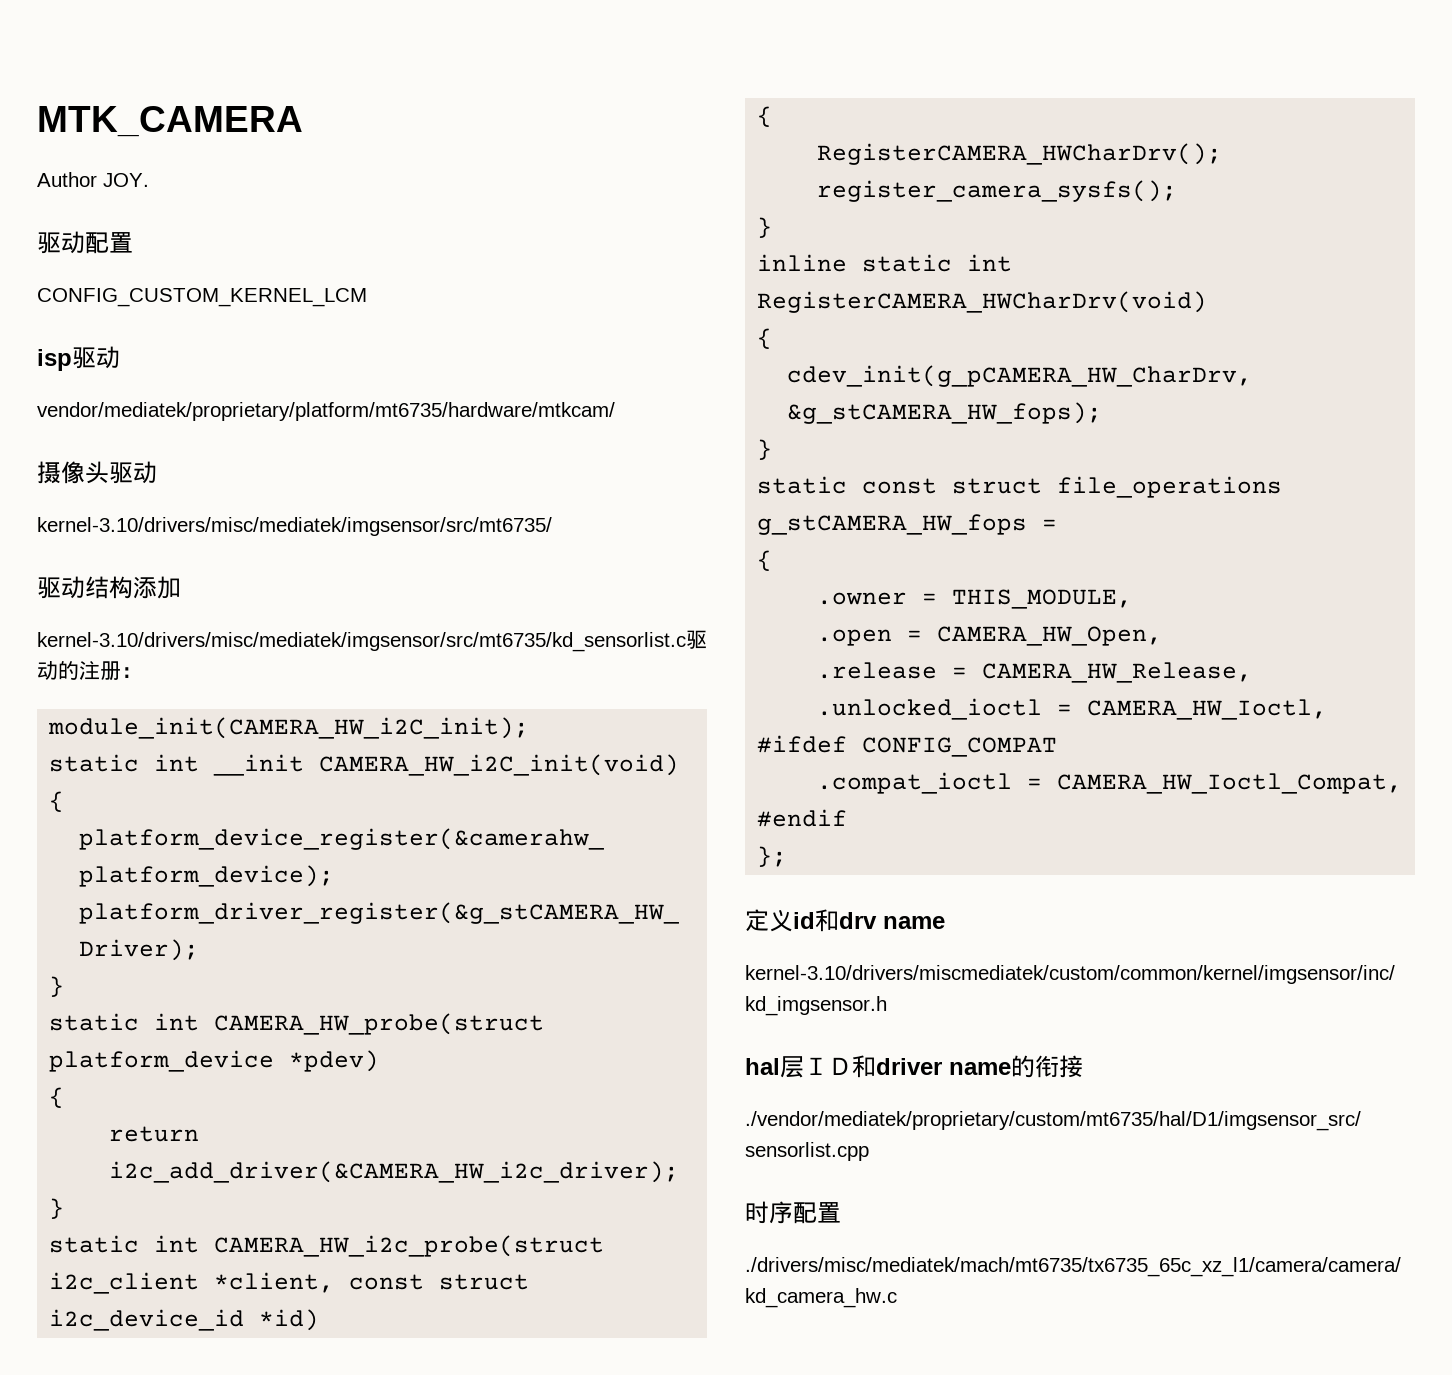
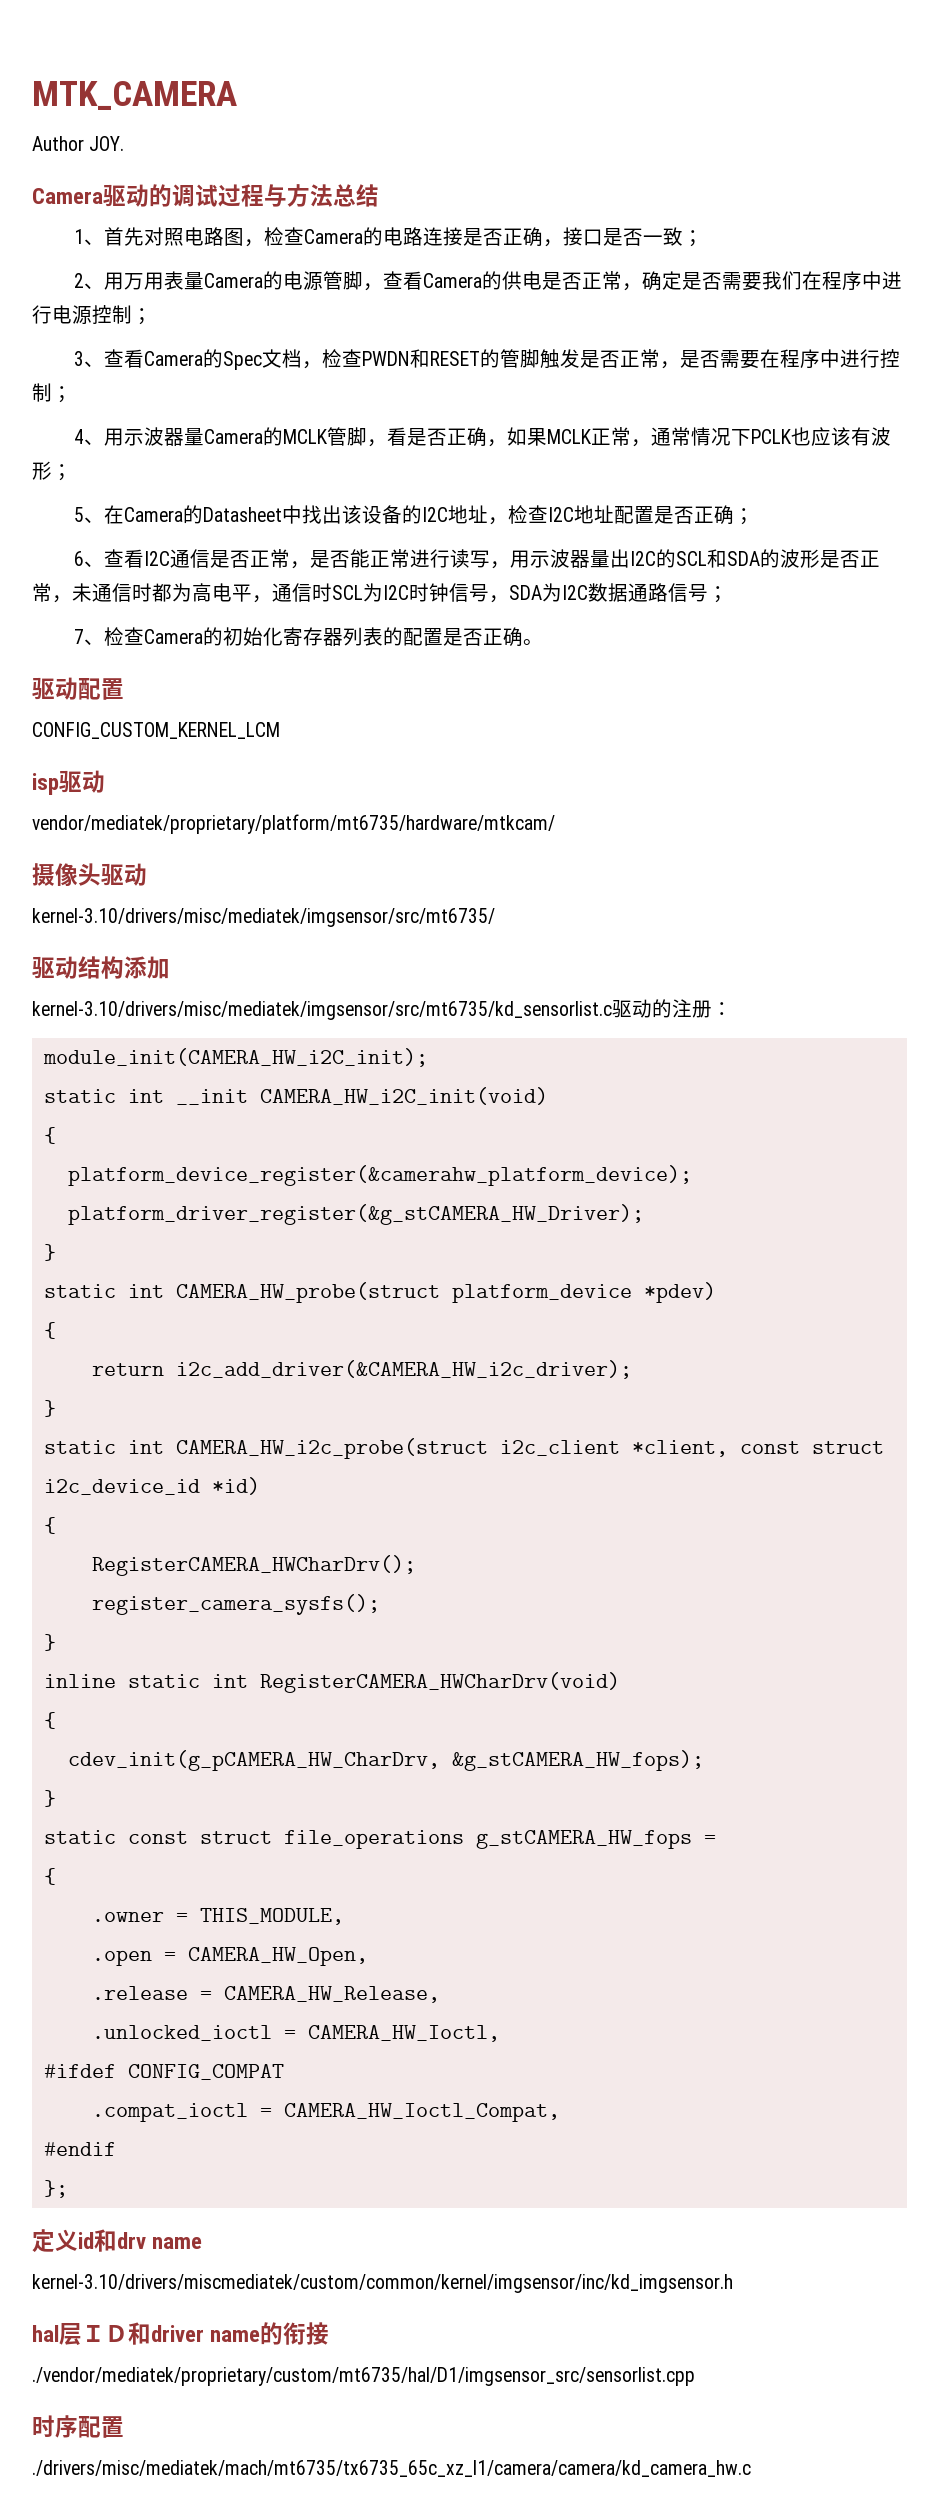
+ Camera驱动的调试过程与方法总结
+ 1、首先对照电路图，检查Camera的电路连接是否正确，接口是否一致；
+ 2、用万用表量Camera的电源管脚，查看Camera的供电是否正常，确定是否需要我们在程序中进行电源控制；
+ 3、查看Camera的Spec文档，检查PWDN和RESET的管脚触发是否正常，是否需要在程序中进行控制；
+ 4、用示波器量Camera的MCLK管脚，看是否正确，如果MCLK正常，通常情况下PCLK也应该有波形；
+ 5、在Camera的Datasheet中找出该设备的I2C地址，检查I2C地址配置是否正确；
+ 6、查看I2C通信是否正常，是否能正常进行读写，用示波器量出I2C的SCL和SDA的波形是否正常，未通信时都为高电平，通信时SCL为I2C时钟信号，SDA为I2C数据通路信号；
+ 7、检查Camera的初始化寄存器列表的配置是否正确。

